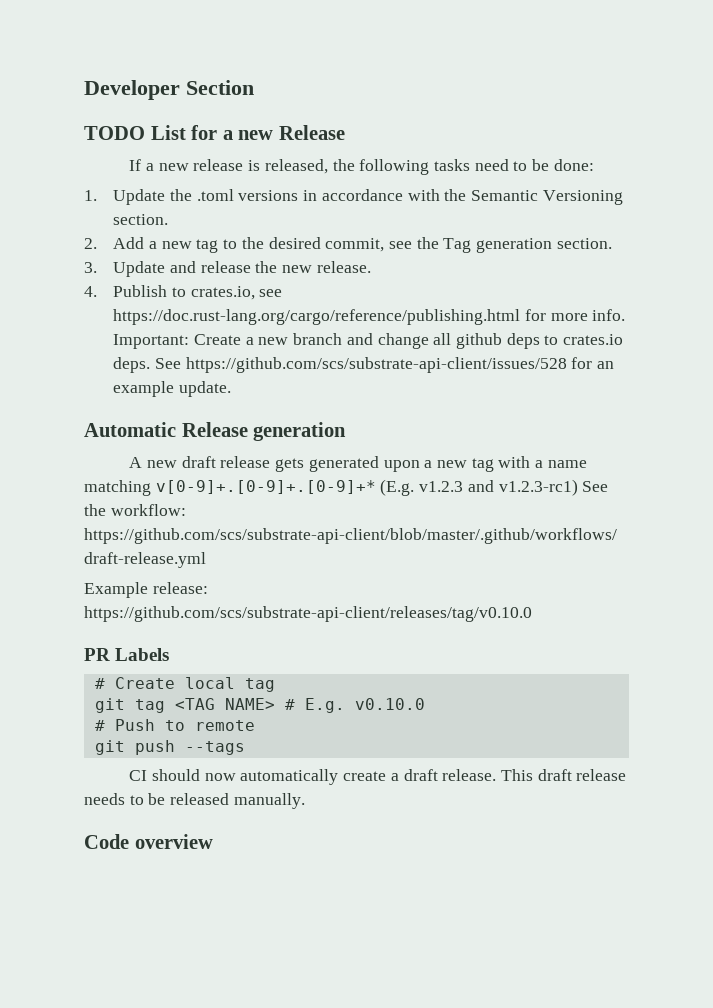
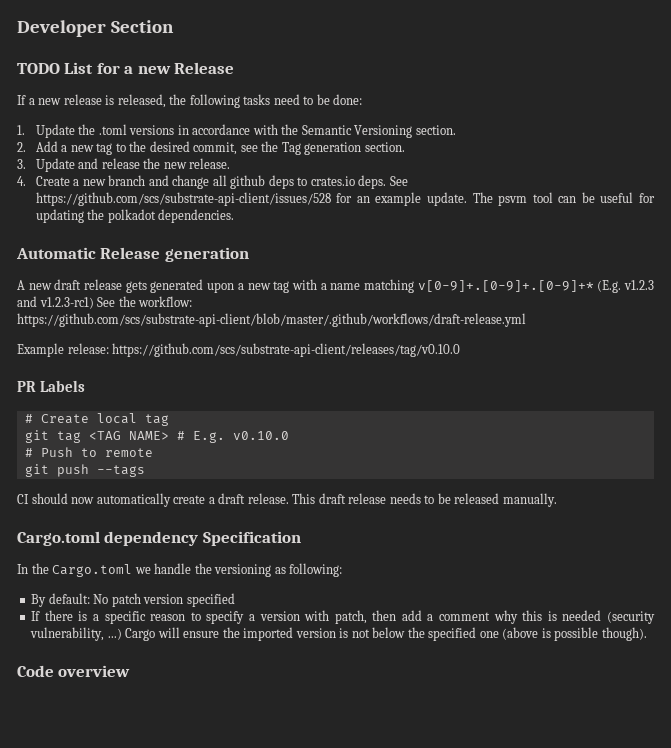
- 4. Publish to crates.io, see https://doc.rust-lang.org/cargo/reference/publishing.html for more info. Important: Create a new branch and change all github deps to crates.io deps.
+ 4. Create a new branch and change all github deps to crates.io deps.
+ The psvm tool can be useful for updating the polkadot dependencies.
+ Cargo.toml dependency Specification
+ In the Cargo.toml we handle the versioning as following:
+ By default: No patch version specified
+ If there is a specific reason to specify a version with patch, then add a comment why this is needed (security vulnerability, ...) Cargo will ensure the imported version is not below the specified one (above is possible though).

